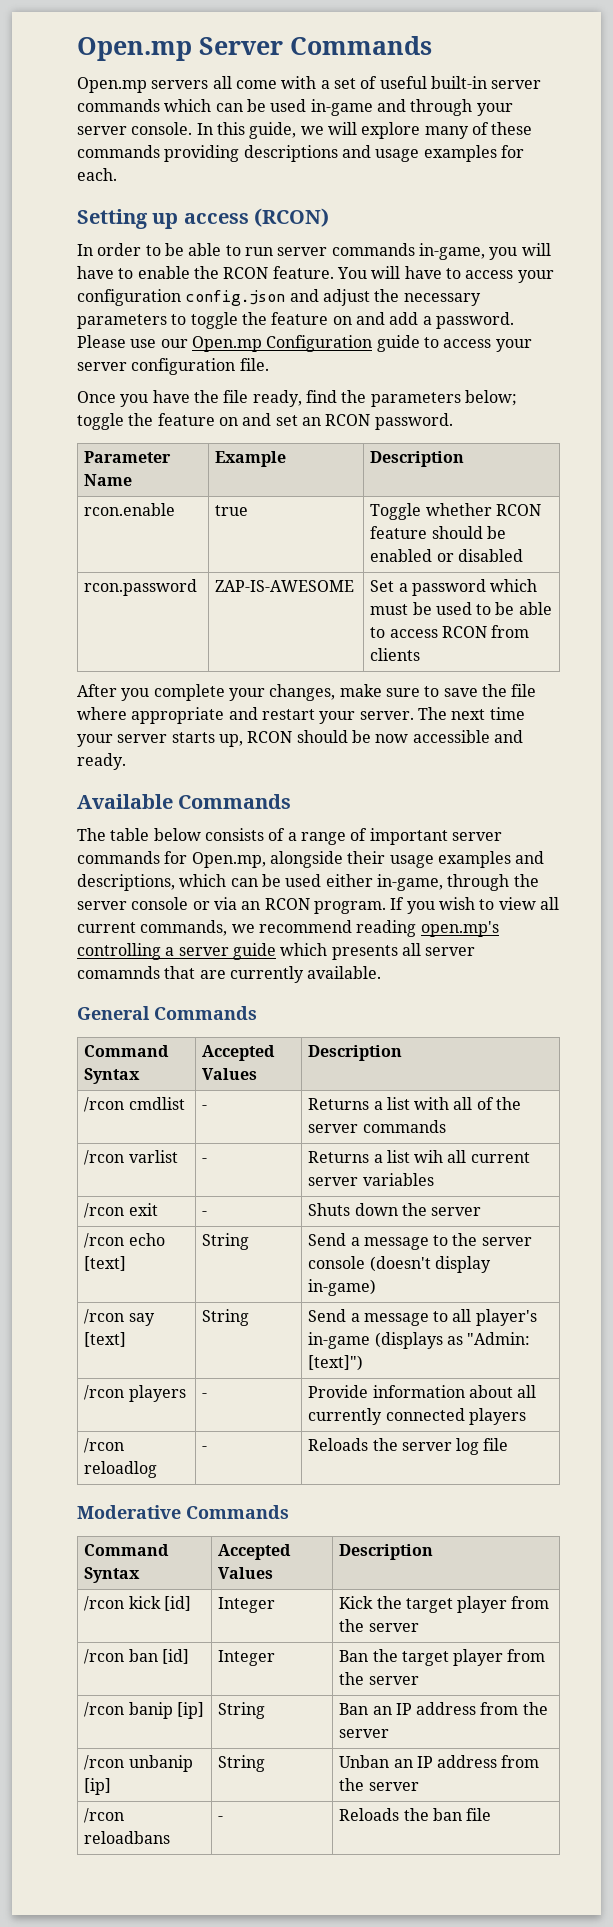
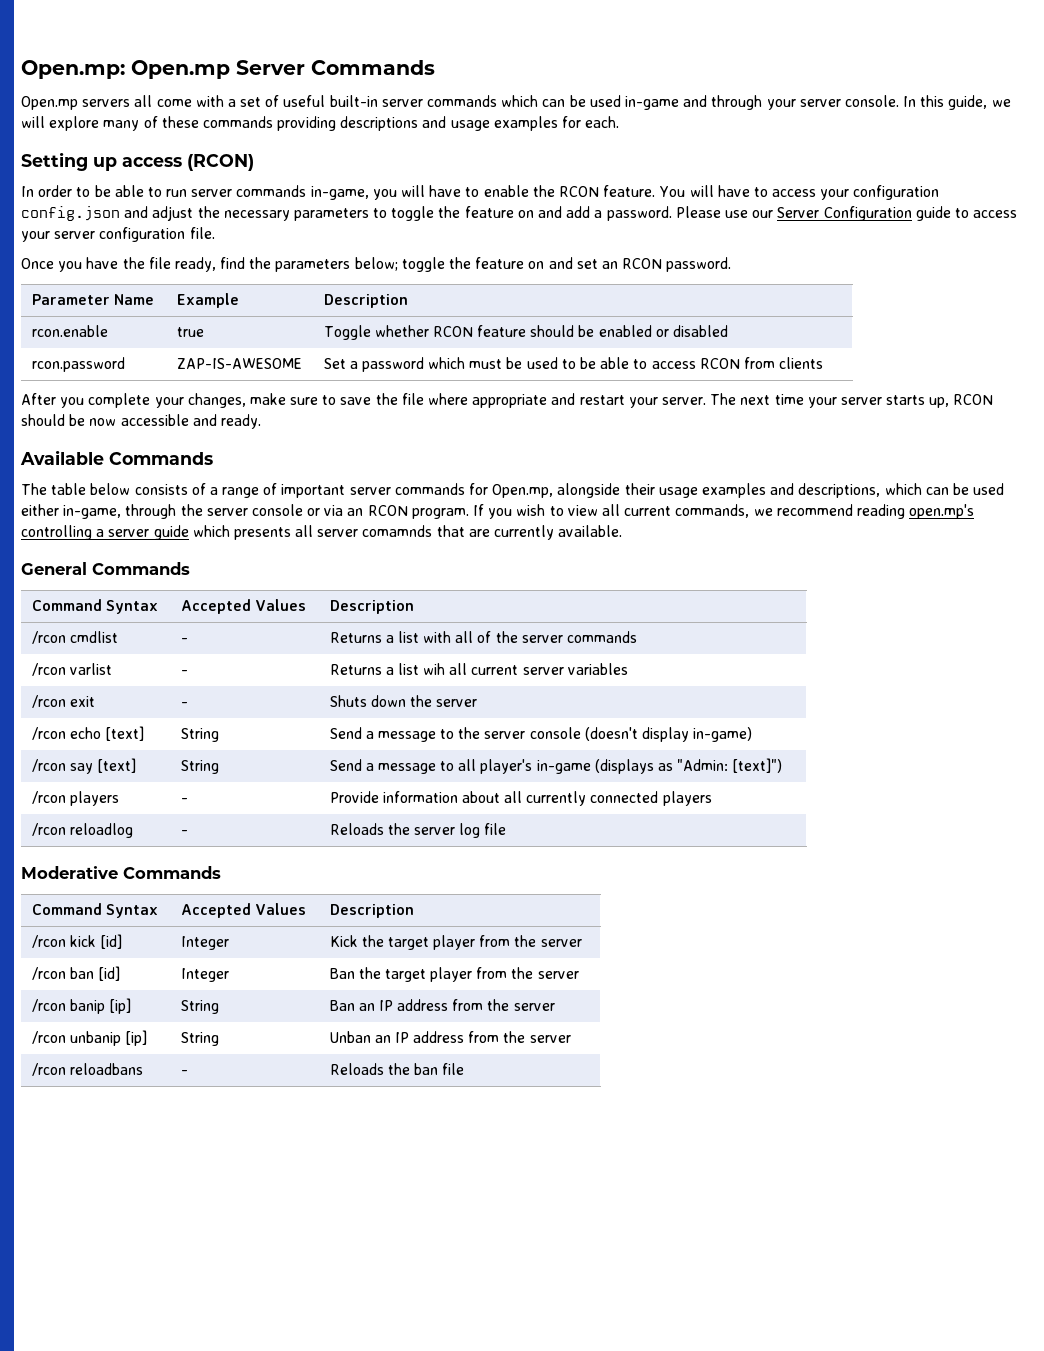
- Open.mp Server Commands
+ Open.mp: Open.mp Server Commands
- Please use our Open.mp Configuration guide to access your server configuration file.
+ Please use our Server Configuration guide to access your server configuration file.

